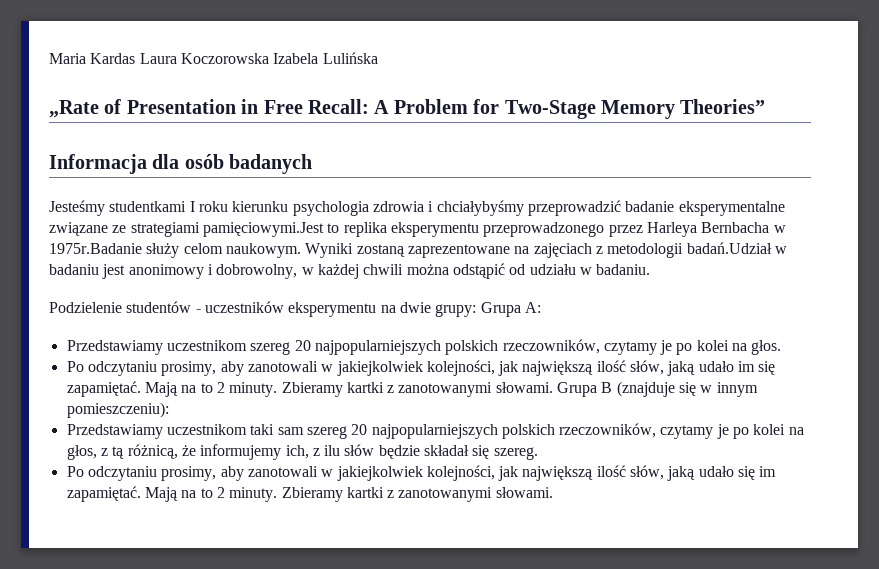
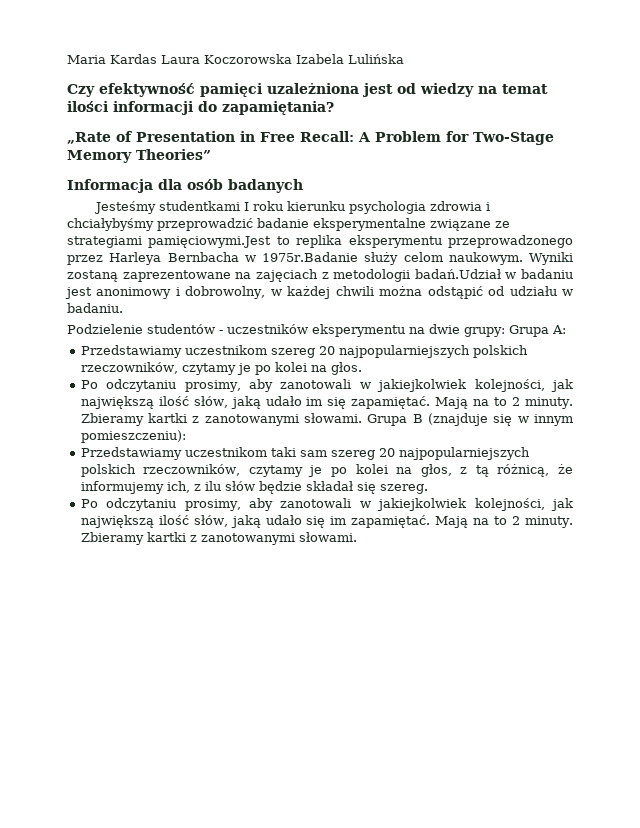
+ Czy efektywność pamięci uzależniona jest od wiedzy na temat ilości informacji do zapamiętania?

